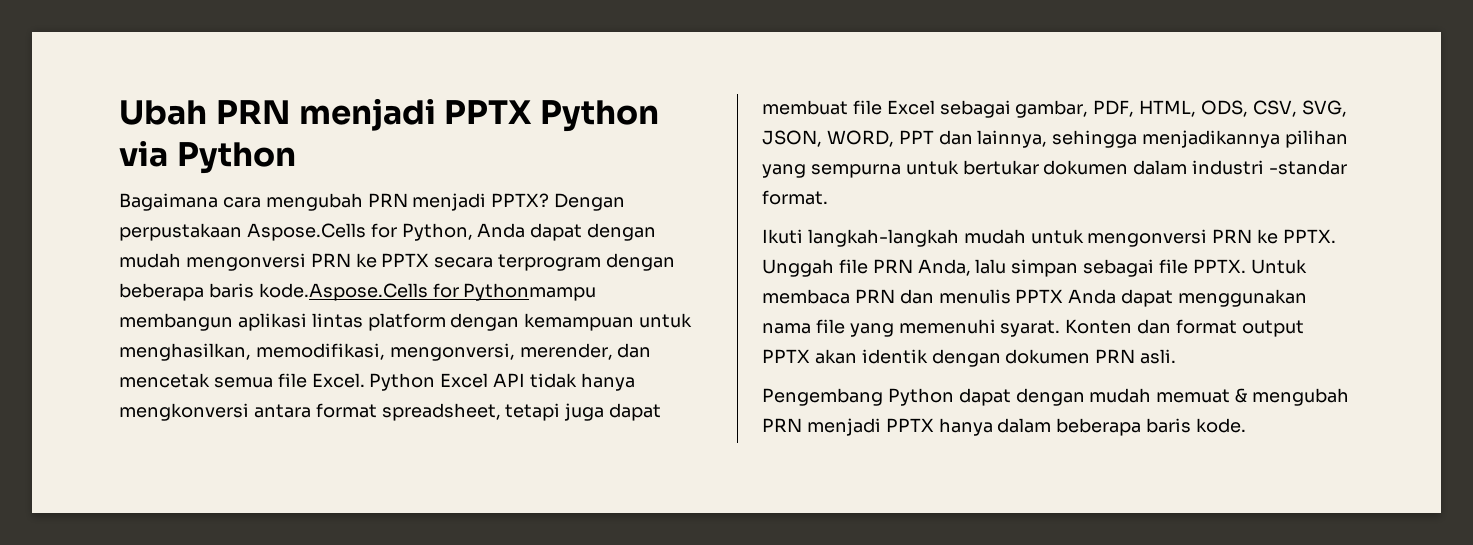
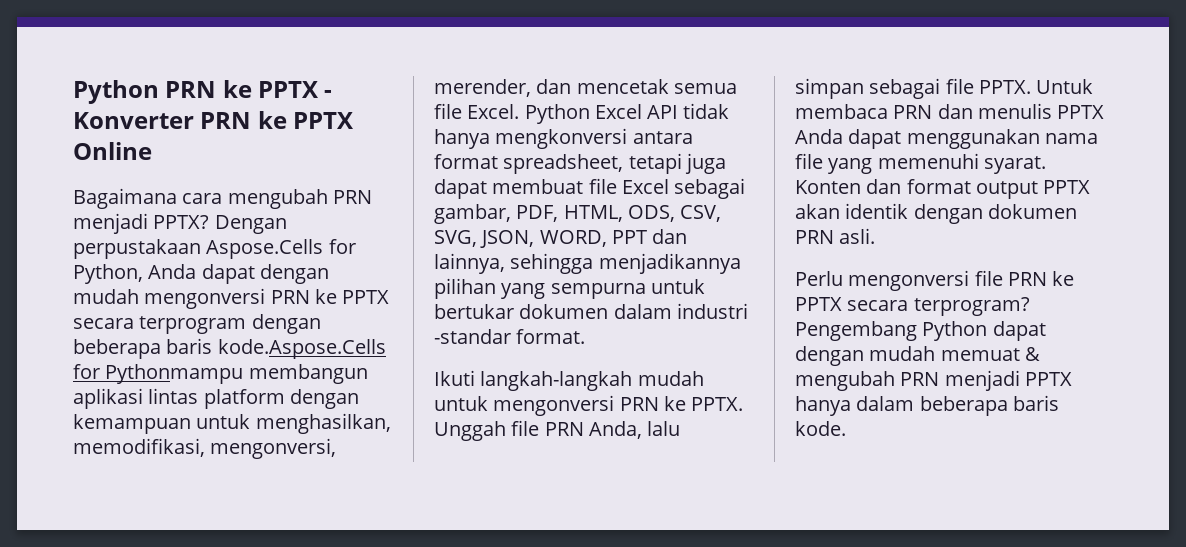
- Ubah PRN menjadi PPTX Python via Python
+ Python PRN ke PPTX - Konverter PRN ke PPTX Online
+ Perlu mengonversi file PRN ke PPTX secara terprogram?

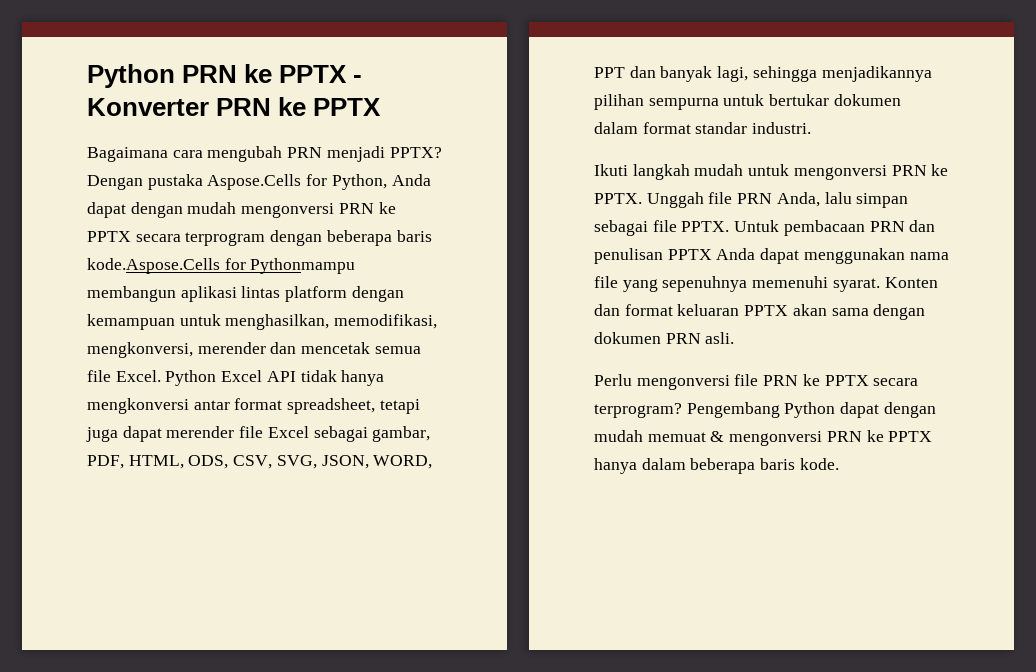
- Python PRN ke PPTX - Konverter PRN ke PPTX Online
+ Python PRN ke PPTX - Konverter PRN ke PPTX
- Dengan perpustakaan Aspose.Cells for Python, Anda dapat dengan mudah mengonversi PRN ke PPTX secara terprogram dengan beberapa baris kode.Aspose.Cells for Pythonmampu membangun aplikasi lintas platform dengan kemampuan untuk menghasilkan, memodifikasi, mengonversi, merender, dan mencetak semua file Excel.
+ Dengan pustaka Aspose.Cells for Python, Anda dapat dengan mudah mengonversi PRN ke PPTX secara terprogram dengan beberapa baris kode.Aspose.Cells for Pythonmampu membangun aplikasi lintas platform dengan kemampuan untuk menghasilkan, memodifikasi, mengkonversi, merender dan mencetak semua file Excel.
- Python Excel API tidak hanya mengkonversi antara format spreadsheet, tetapi juga dapat membuat file Excel sebagai gambar, PDF, HTML, ODS, CSV, SVG, JSON, WORD, PPT dan lainnya, sehingga menjadikannya pilihan yang sempurna untuk bertukar dokumen dalam industri -standar format.
+ Python Excel API tidak hanya mengkonversi antar format spreadsheet, tetapi juga dapat merender file Excel sebagai gambar, PDF, HTML, ODS, CSV, SVG, JSON, WORD, PPT dan banyak lagi, sehingga menjadikannya pilihan sempurna untuk bertukar dokumen dalam format standar industri.
- Ikuti langkah-langkah mudah untuk mengonversi PRN ke PPTX.
+ Ikuti langkah mudah untuk mengonversi PRN ke PPTX.
- Untuk membaca PRN dan menulis PPTX Anda dapat menggunakan nama file yang memenuhi syarat.
+ Untuk pembacaan PRN dan penulisan PPTX Anda dapat menggunakan nama file yang sepenuhnya memenuhi syarat.
- Konten dan format output PPTX akan identik dengan dokumen PRN asli.
+ Konten dan format keluaran PPTX akan sama dengan dokumen PRN asli.
- Pengembang Python dapat dengan mudah memuat & mengubah PRN menjadi PPTX hanya dalam beberapa baris kode.
+ Pengembang Python dapat dengan mudah memuat & mengonversi PRN ke PPTX hanya dalam beberapa baris kode.

